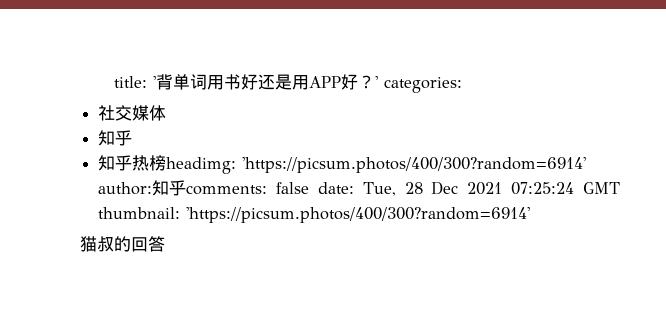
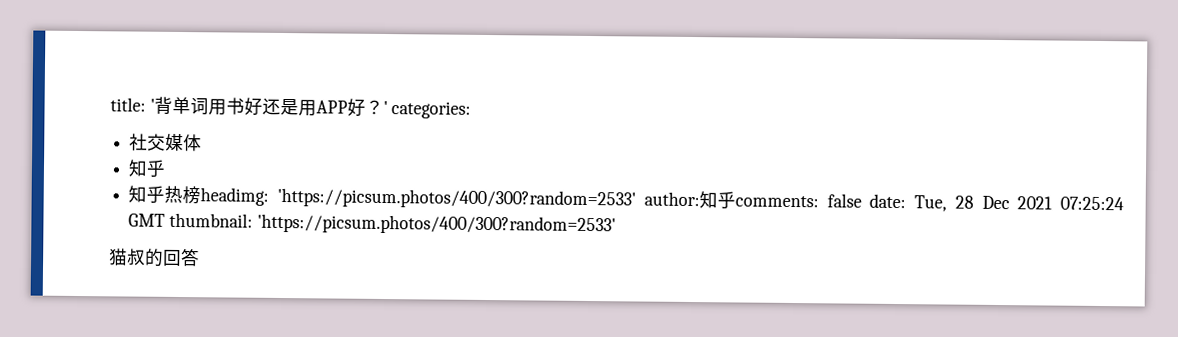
- 知乎热榜headimg: 'https://picsum.photos/400/300?random=6914' author:知乎comments: false date: Tue, 28 Dec 2021 07:25:24 GMT thumbnail: 'https://picsum.photos/400/300?random=6914'
+ 知乎热榜headimg: 'https://picsum.photos/400/300?random=2533' author:知乎comments: false date: Tue, 28 Dec 2021 07:25:24 GMT thumbnail: 'https://picsum.photos/400/300?random=2533'

